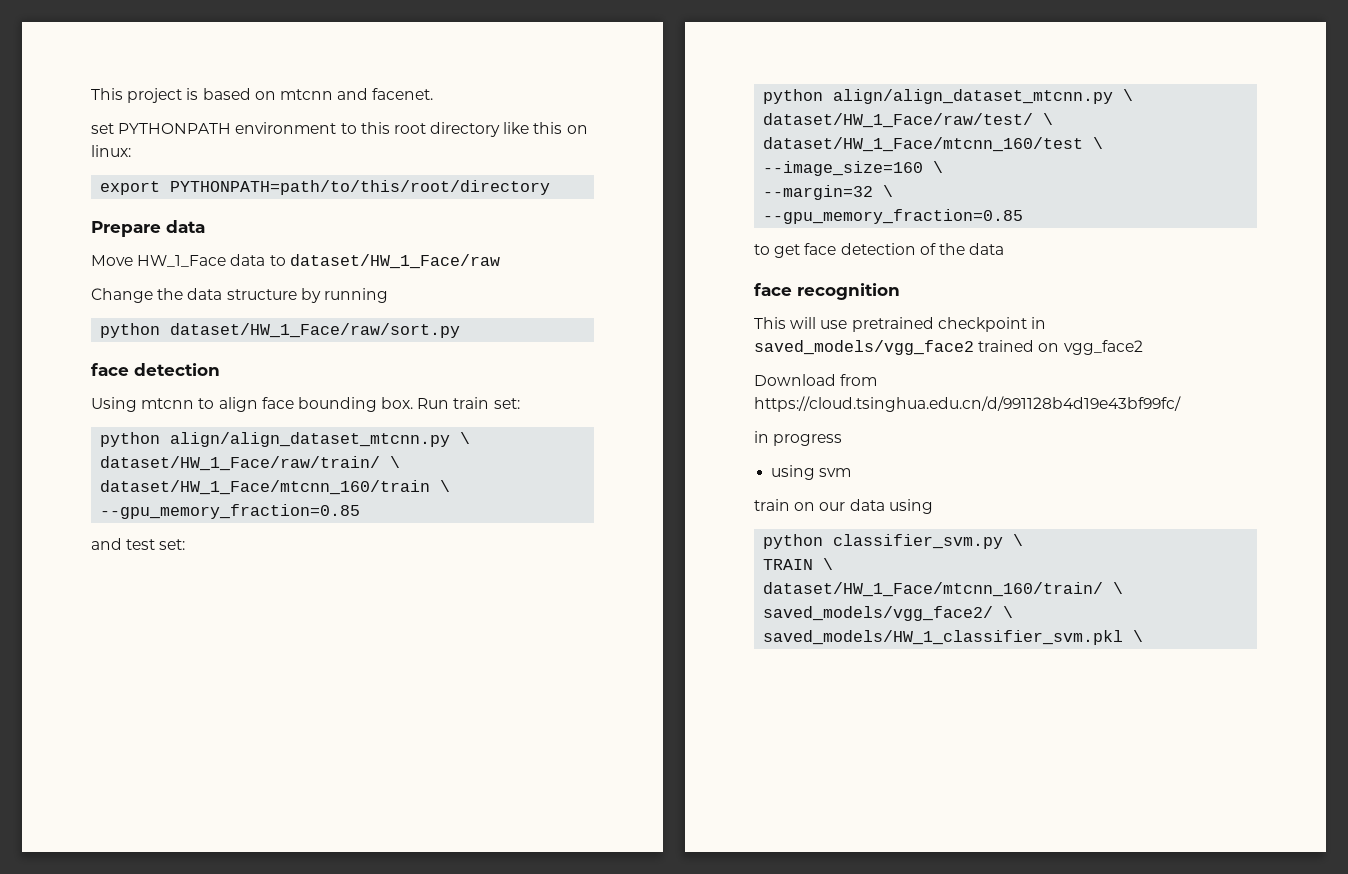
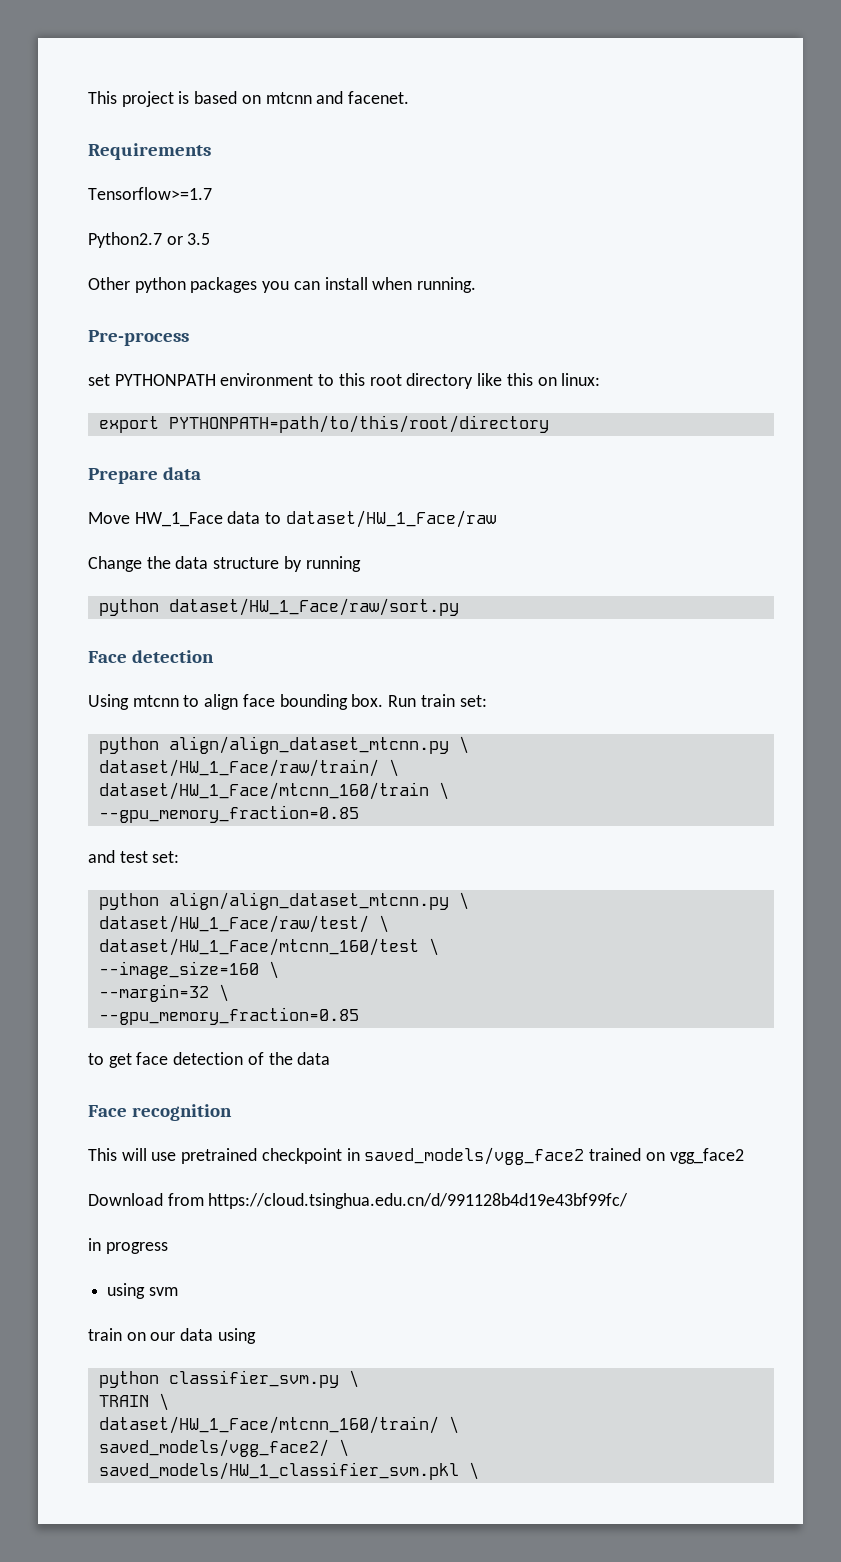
+ Requirements
+ Tensorflow>=1.7
+ Python2.7 or 3.5
+ Other python packages you can install when running.
+ Pre-process
  python dataset/HW_1_Face/raw/sort.py
- face detection
+ Face detection
- face recognition
+ Face recognition

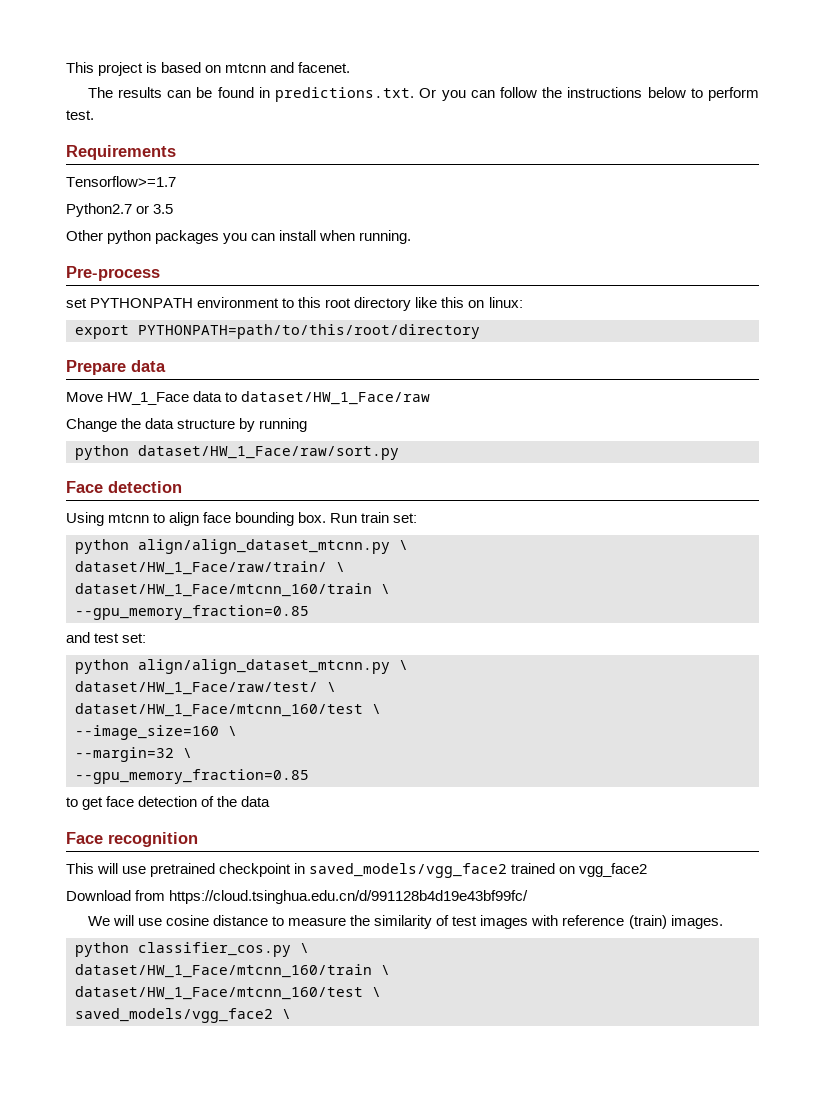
+ The results can be found in predictions.txt. Or you can follow the instructions below to perform test.
- in progress
- using svm
- train on our data using
- python classifier_svm.py \
- TRAIN \
- dataset/HW_1_Face/mtcnn_160/train/ \
- saved_models/vgg_face2/ \
- saved_models/HW_1_classifier_svm.pkl \
+ We will use cosine distance to measure the similarity of test images with reference (train) images.
+ python classifier_cos.py \
+ dataset/HW_1_Face/mtcnn_160/train \
+ dataset/HW_1_Face/mtcnn_160/test \
+ saved_models/vgg_face2 \

